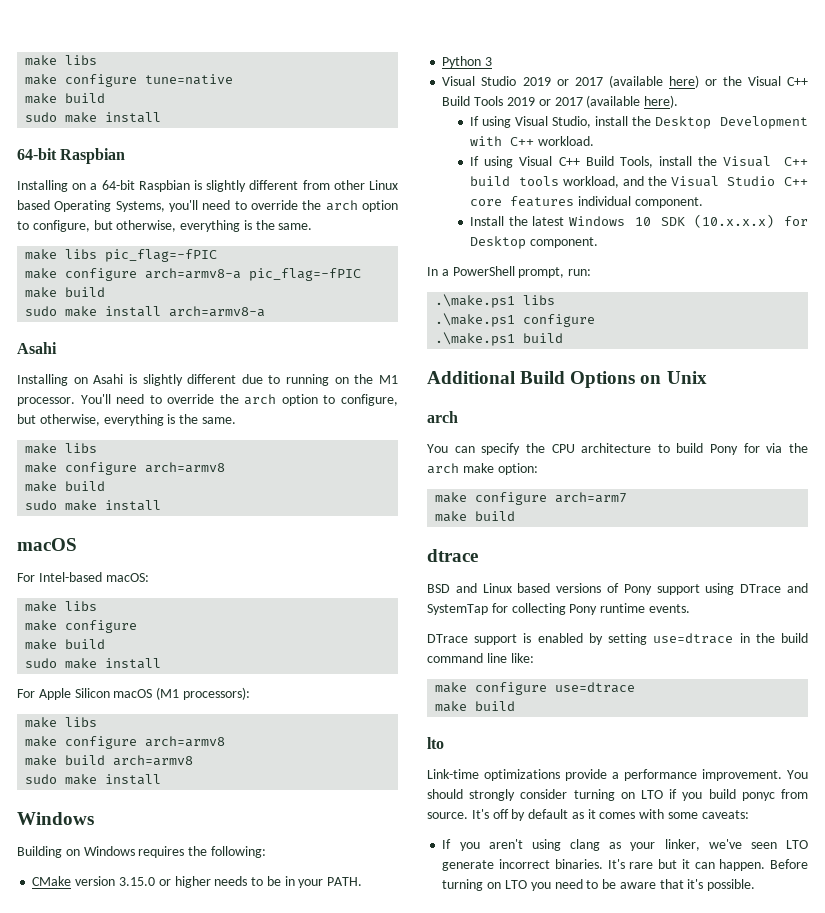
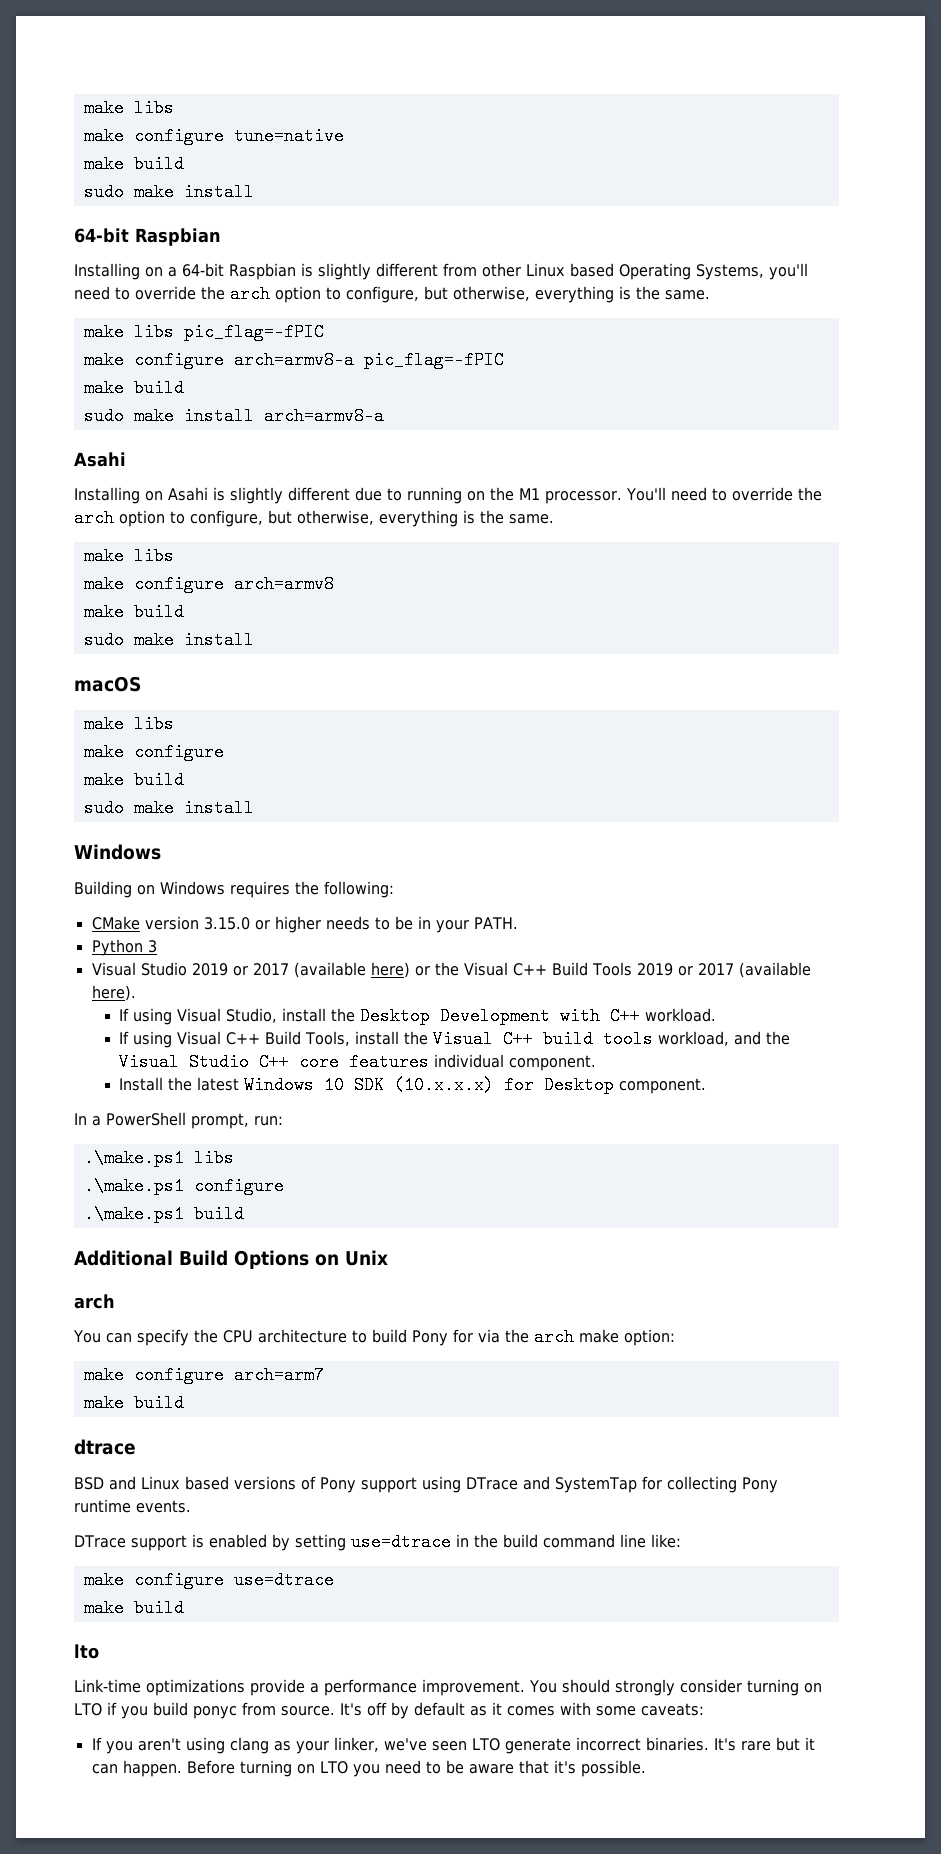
- For Intel-based macOS:
- For Apple Silicon macOS (M1 processors):
- make libs
- make configure arch=armv8
- make build arch=armv8
- sudo make install

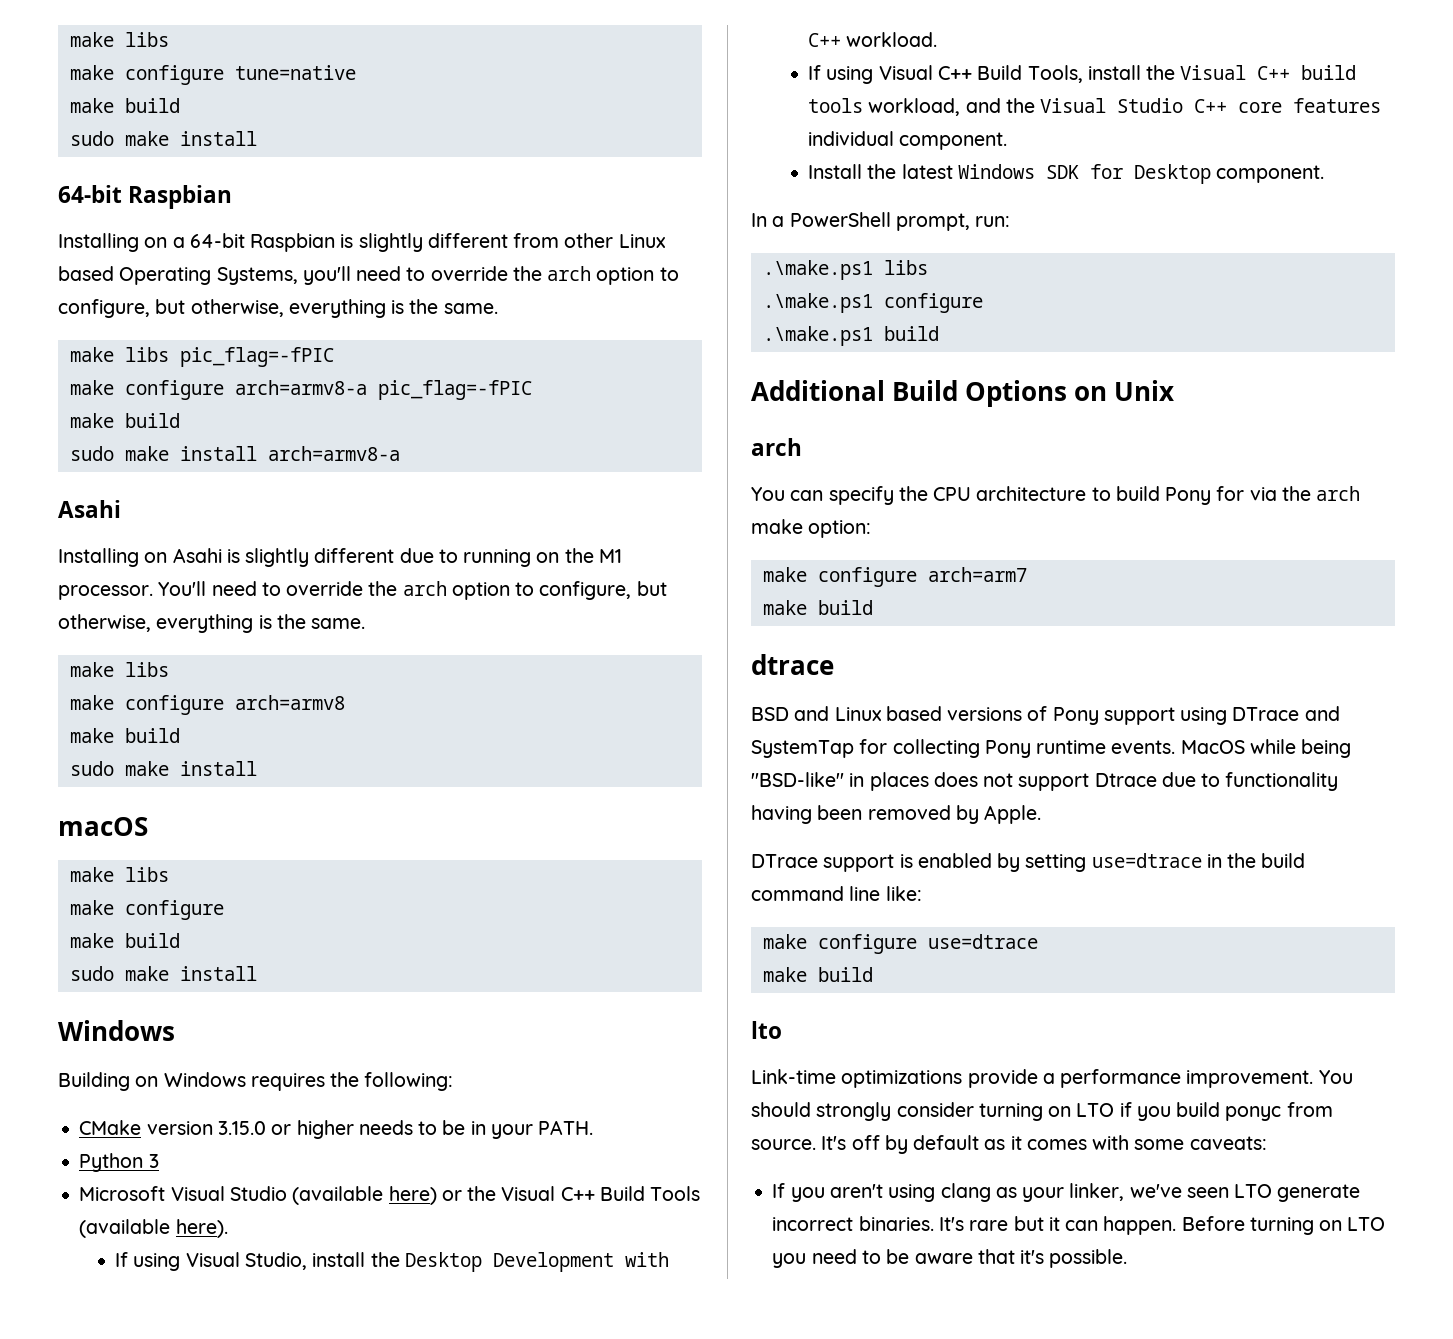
- Visual Studio 2019 or 2017 (available here) or the Visual C++ Build Tools 2019 or 2017 (available here).
+ Microsoft Visual Studio (available here) or the Visual C++ Build Tools (available here).
- Install the latest Windows 10 SDK (10.x.x.x) for Desktop component.
+ Install the latest Windows SDK for Desktop component.
+ MacOS while being "BSD-like" in places does not support Dtrace due to functionality having been removed by Apple.

